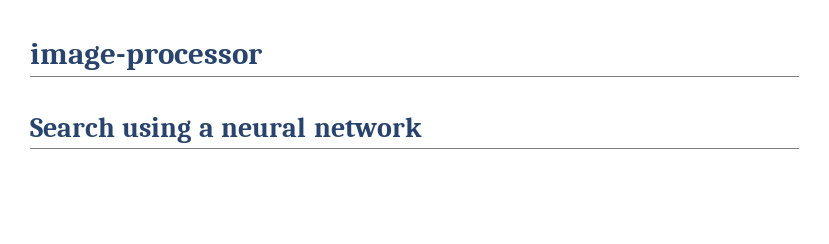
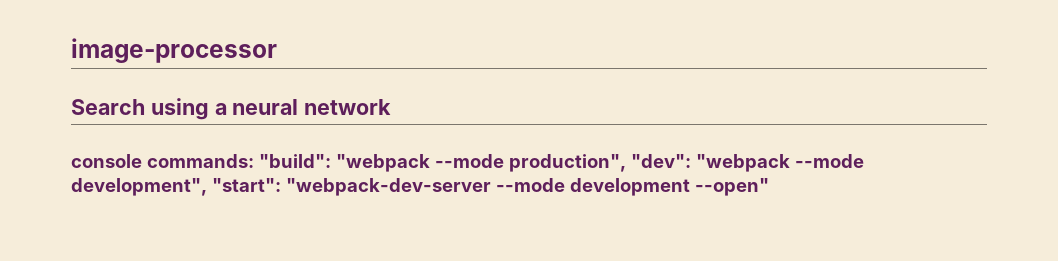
+ console commands: "build": "webpack --mode production", "dev": "webpack --mode development", "start": "webpack-dev-server --mode development --open"

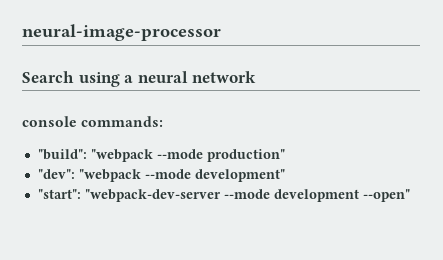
- image-processor
+ neural-image-processor
- console commands: "build": "webpack --mode production", "dev": "webpack --mode development", "start": "webpack-dev-server --mode development --open"
+ console commands:
+ "build": "webpack --mode production"
+ "dev": "webpack --mode development"
+ "start": "webpack-dev-server --mode development --open"

